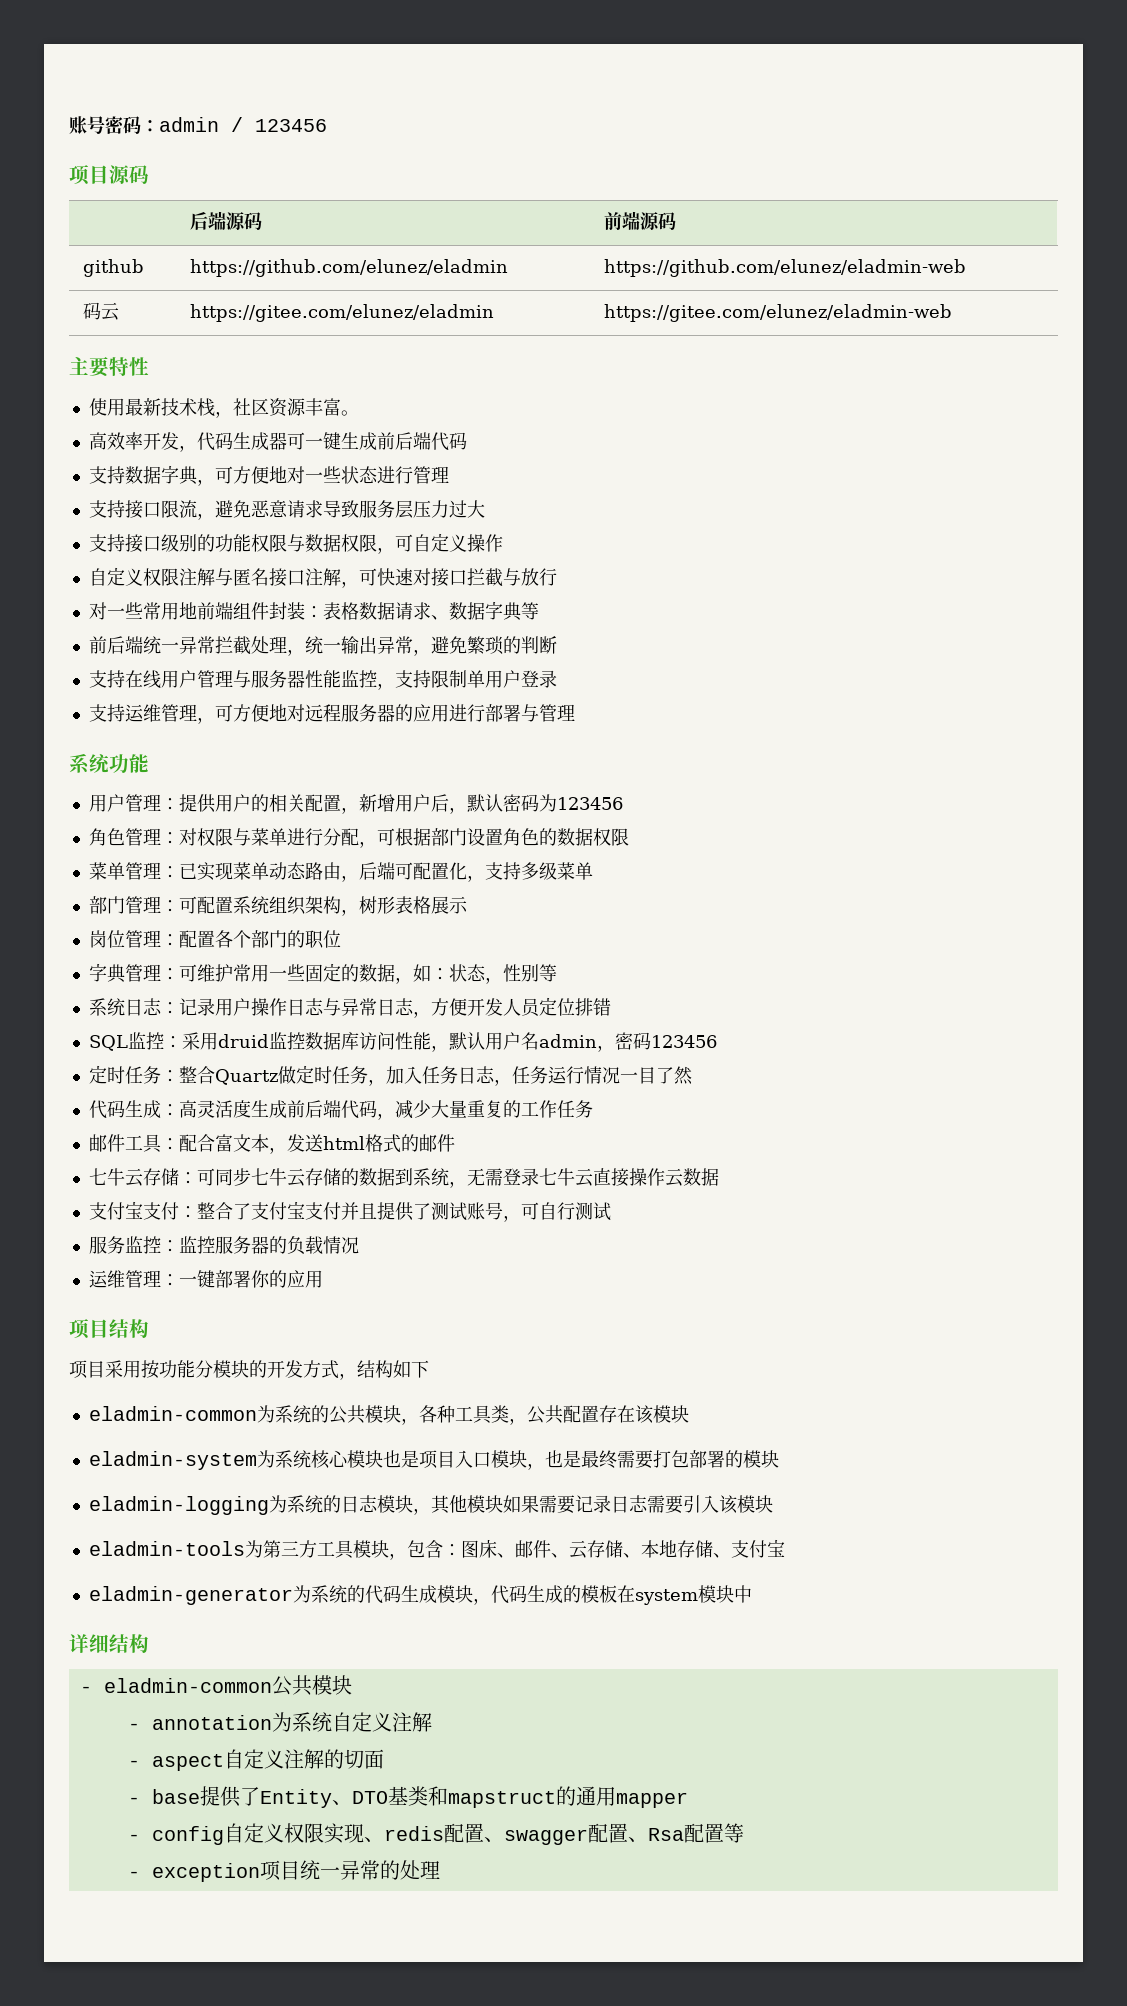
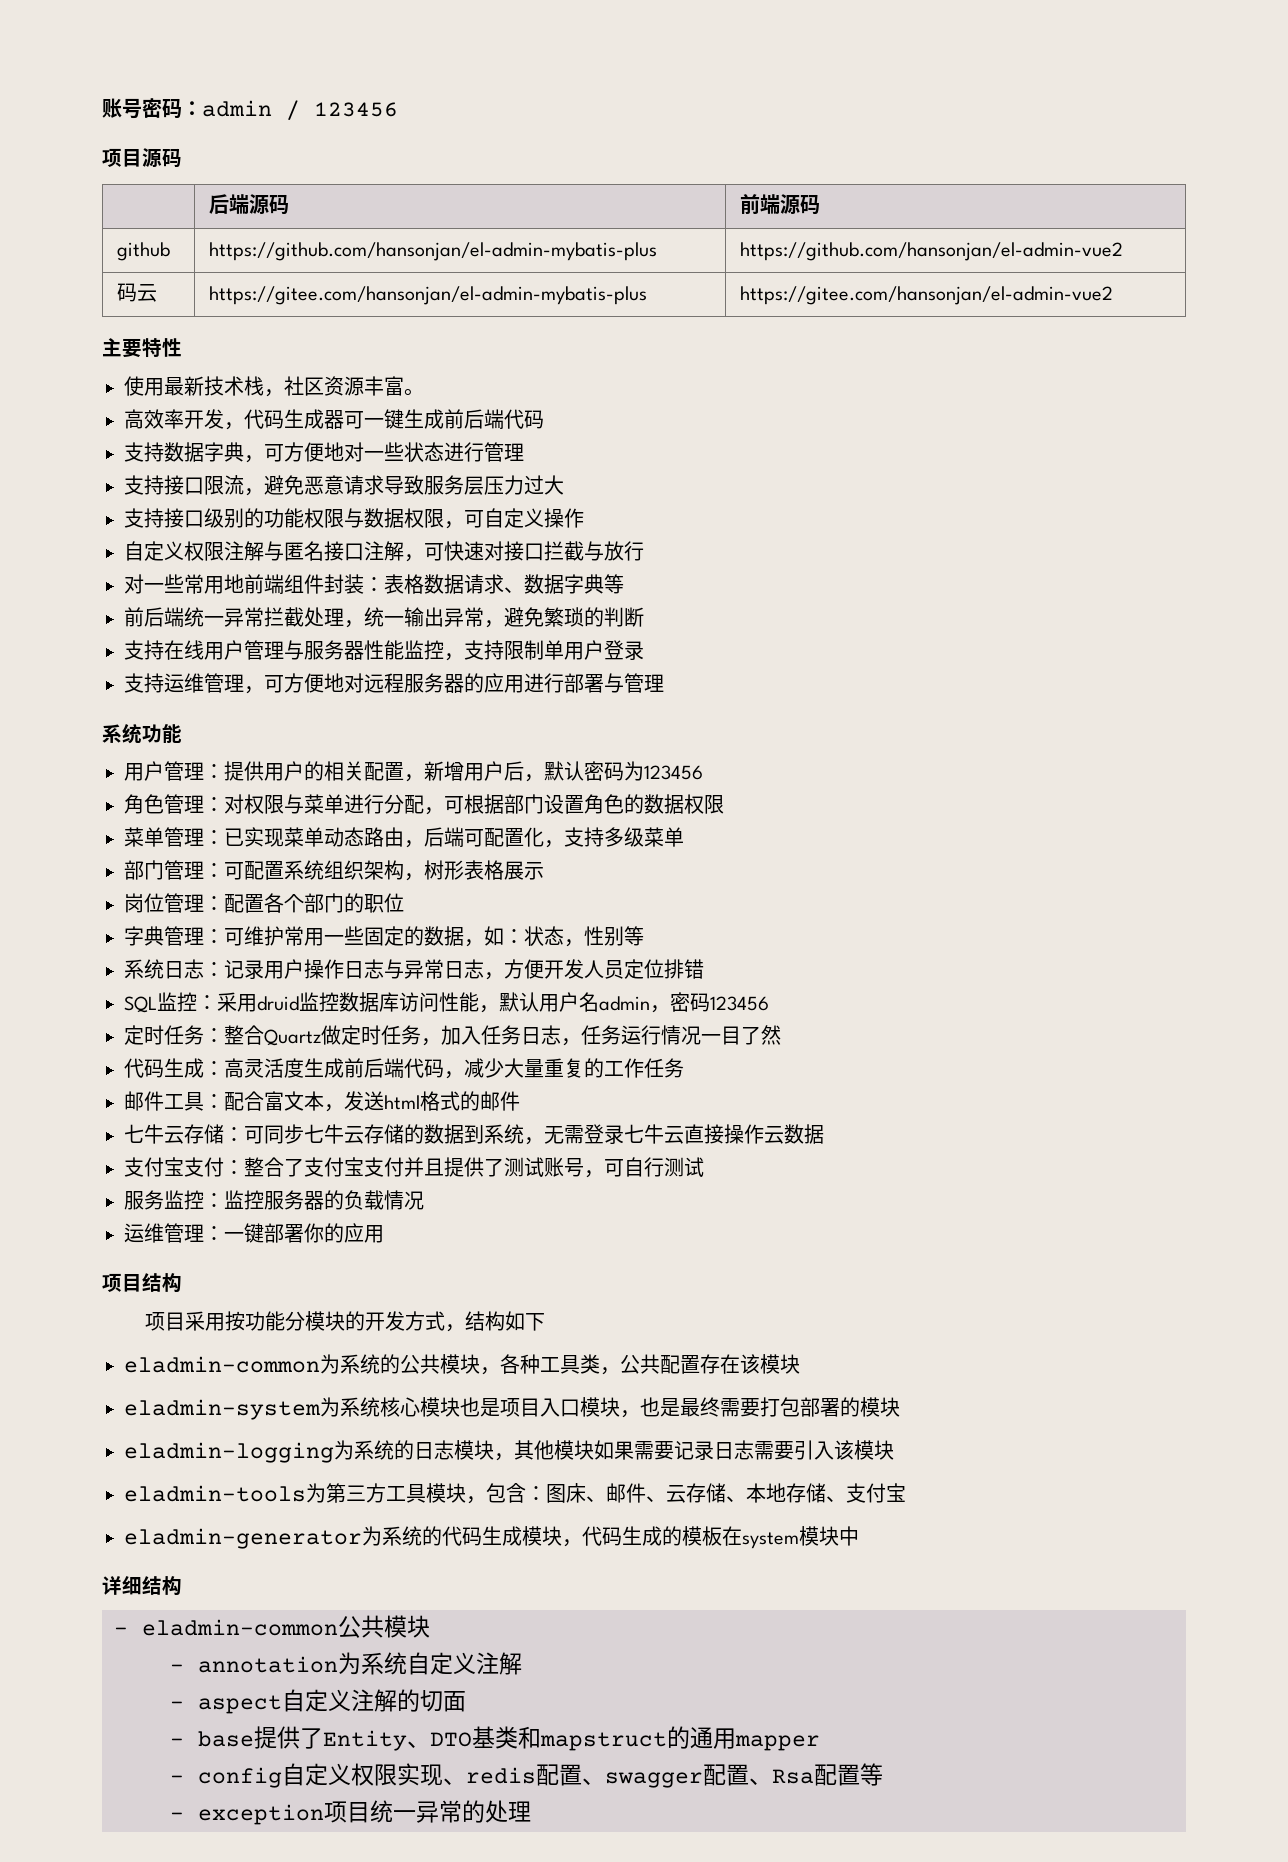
- github | https://github.com/elunez/eladmin | https://github.com/elunez/eladmin-web
+ github | https://github.com/hansonjan/el-admin-mybatis-plus | https://github.com/hansonjan/el-admin-vue2
- 码云 | https://gitee.com/elunez/eladmin | https://gitee.com/elunez/eladmin-web
+ 码云 | https://gitee.com/hansonjan/el-admin-mybatis-plus | https://gitee.com/hansonjan/el-admin-vue2

